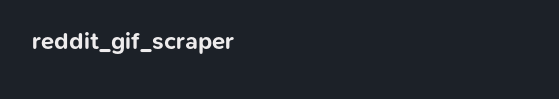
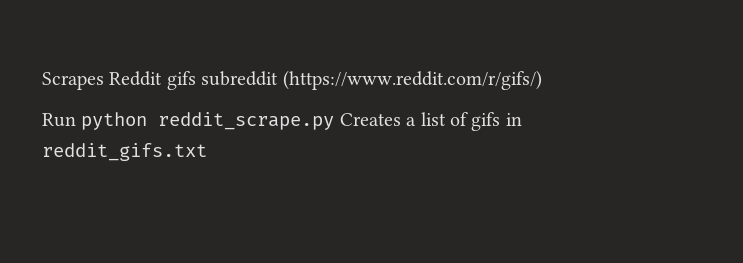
- reddit_gif_scraper
+ Scrapes Reddit gifs subreddit (https://www.reddit.com/r/gifs/)
+ Run python reddit_scrape.py Creates a list of gifs in reddit_gifs.txt

